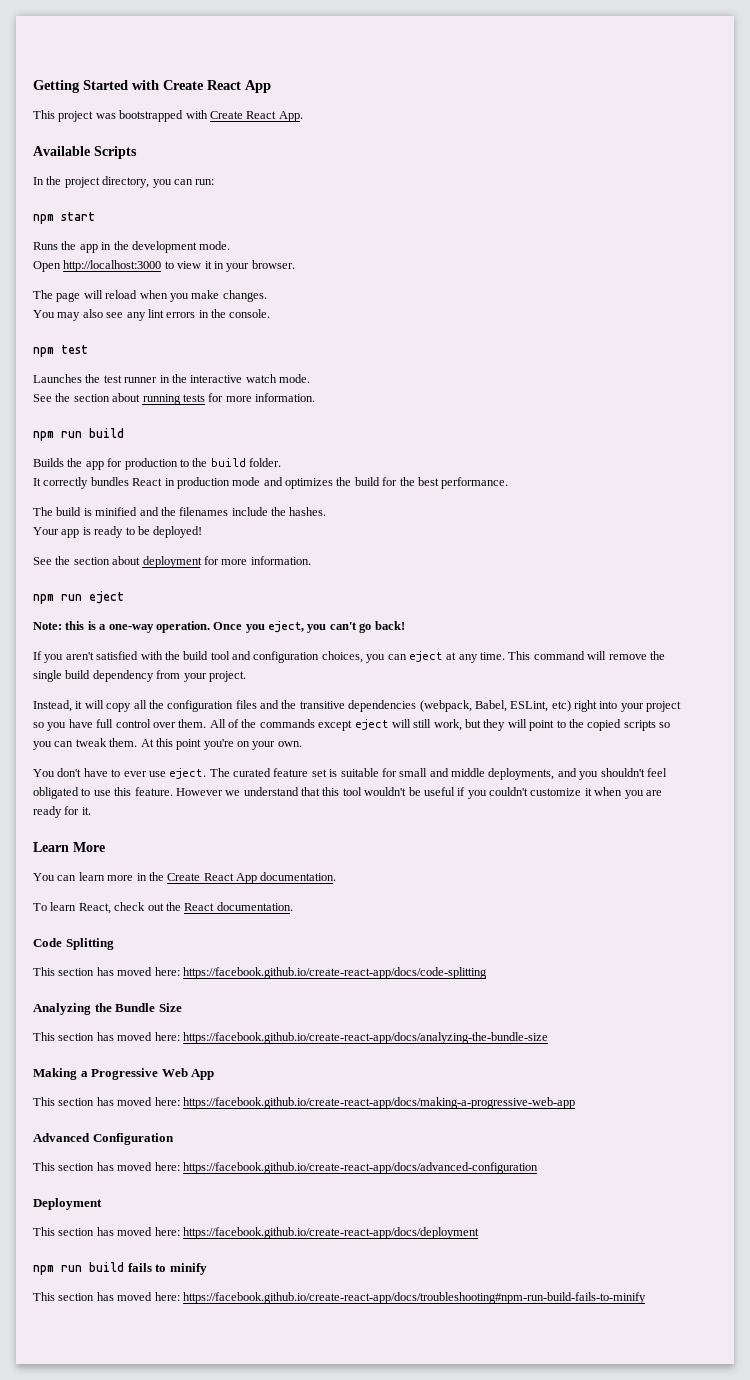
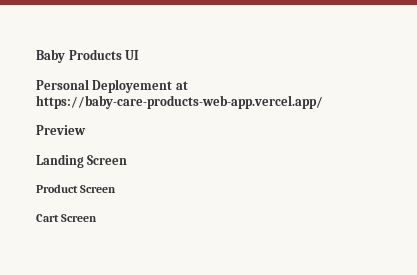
- Getting Started with Create React App
- This project was bootstrapped with Create React App.
- Available Scripts
- In the project directory, you can run:
- npm start
- Runs the app in the development mode.
- Open http://localhost:3000 to view it in your browser.
- The page will reload when you make changes.
- You may also see any lint errors in the console.
- npm test
- Launches the test runner in the interactive watch mode.
- See the section about running tests for more information.
- npm run build
- Builds the app for production to the build folder.
- It correctly bundles React in production mode and optimizes the build for the best performance.
- The build is minified and the filenames include the hashes.
- Your app is ready to be deployed!
- See the section about deployment for more information.
- npm run eject
- Note: this is a one-way operation. Once you eject, you can't go back!
- If you aren't satisfied with the build tool and configuration choices, you can eject at any time. This command will remove the single build dependency from your project.
- Instead, it will copy all the configuration files and the transitive dependencies (webpack, Babel, ESLint, etc) right into your project so you have full control over them. All of the commands except eject will still work, but they will point to the copied scripts so you can tweak them. At this point you're on your own.
- You don't have to ever use eject. The curated feature set is suitable for small and middle deployments, and you shouldn't feel obligated to use this feature. However we understand that this tool wouldn't be useful if you couldn't customize it when you are ready for it.
- Learn More
- You can learn more in the Create React App documentation.
- To learn React, check out the React documentation.
- Code Splitting
- This section has moved here: https://facebook.github.io/create-react-app/docs/code-splitting
- Analyzing the Bundle Size
- This section has moved here: https://facebook.github.io/create-react-app/docs/analyzing-the-bundle-size
- Making a Progressive Web App
- This section has moved here: https://facebook.github.io/create-react-app/docs/making-a-progressive-web-app
- Advanced Configuration
- This section has moved here: https://facebook.github.io/create-react-app/docs/advanced-configuration
- Deployment
- This section has moved here: https://facebook.github.io/create-react-app/docs/deployment
- npm run build fails to minify
- This section has moved here: https://facebook.github.io/create-react-app/docs/troubleshooting#npm-run-build-fails-to-minify
+ Baby Products UI
+ Personal Deployement at https://baby-care-products-web-app.vercel.app/
+ Preview
+ Landing Screen
+ Product Screen
+ Cart Screen

